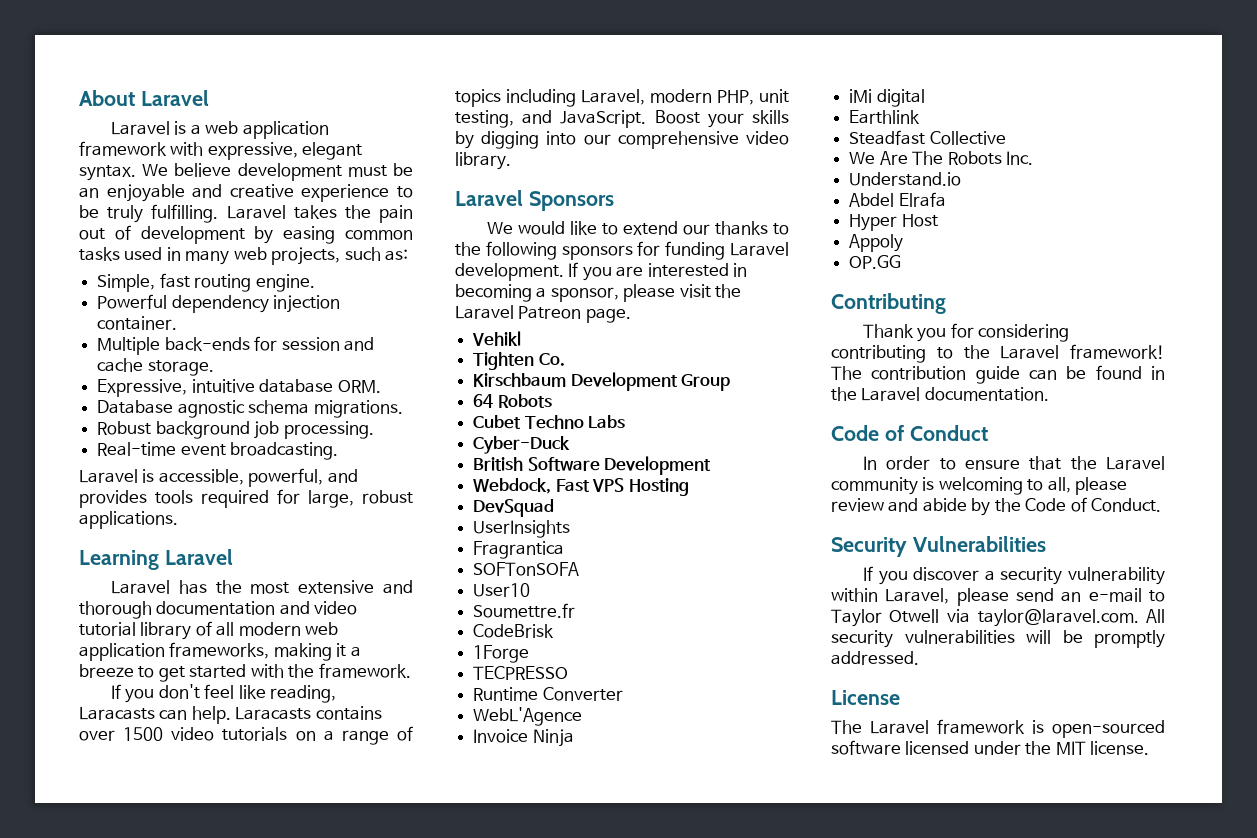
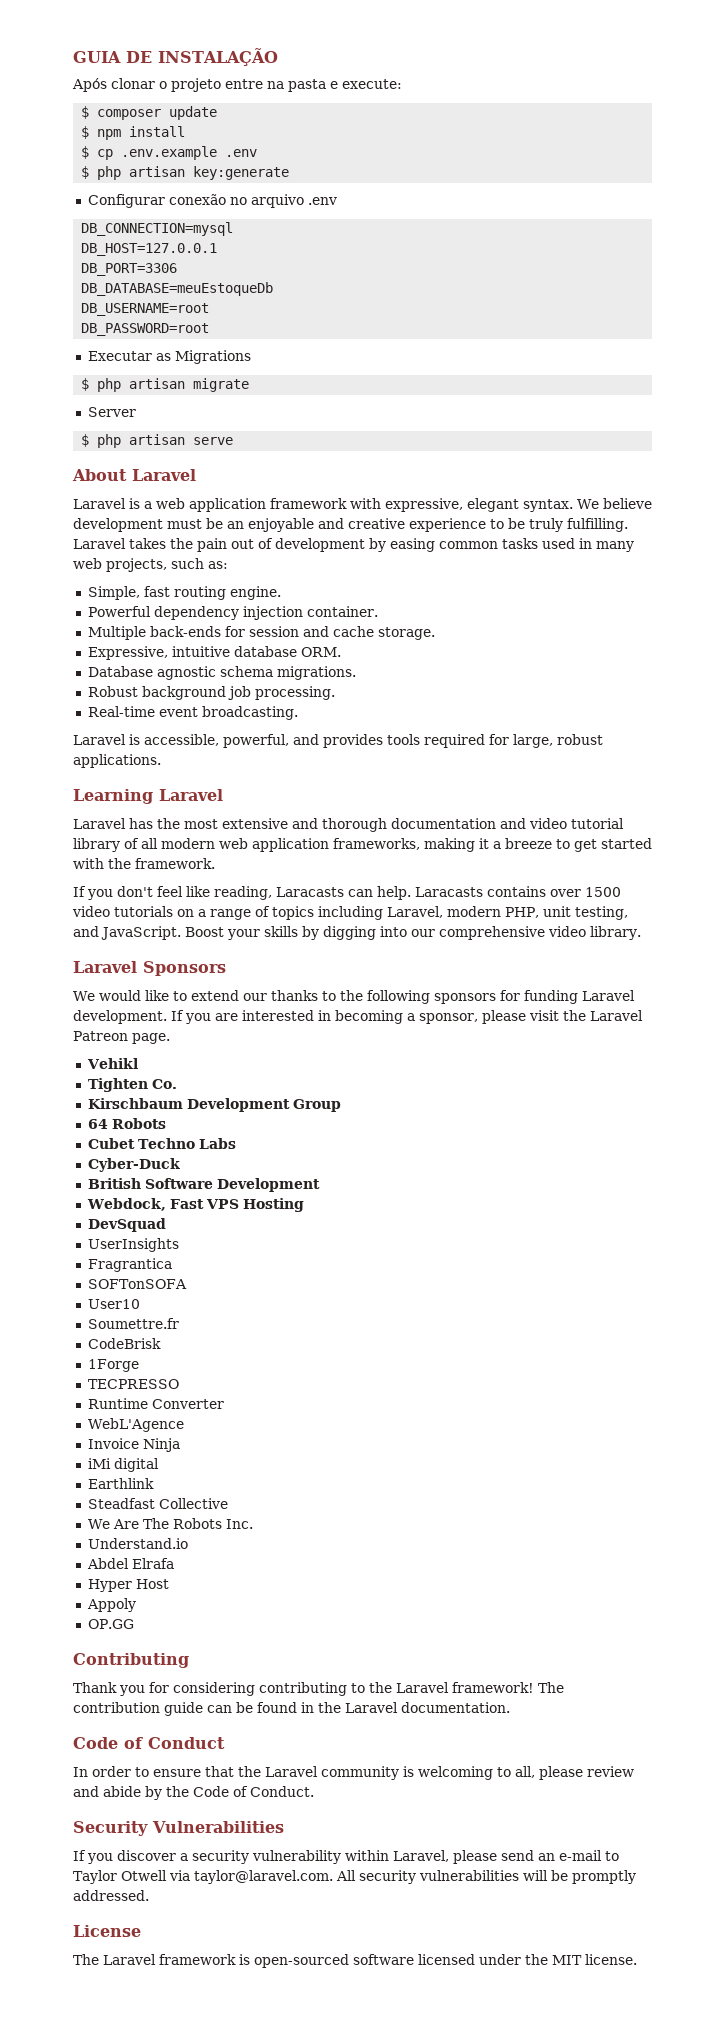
+ GUIA DE INSTALAÇÃO
+ Após clonar o projeto entre na pasta e execute:
+ $ composer update
+ $ npm install
+ $ cp .env.example .env
+ $ php artisan key:generate
+ Configurar conexão no arquivo .env
+ DB_CONNECTION=mysql
+ DB_HOST=127.0.0.1
+ DB_PORT=3306
+ DB_DATABASE=meuEstoqueDb
+ DB_USERNAME=root
+ DB_PASSWORD=root
+ Executar as Migrations
+ $ php artisan migrate
+ Server
+ $ php artisan serve

